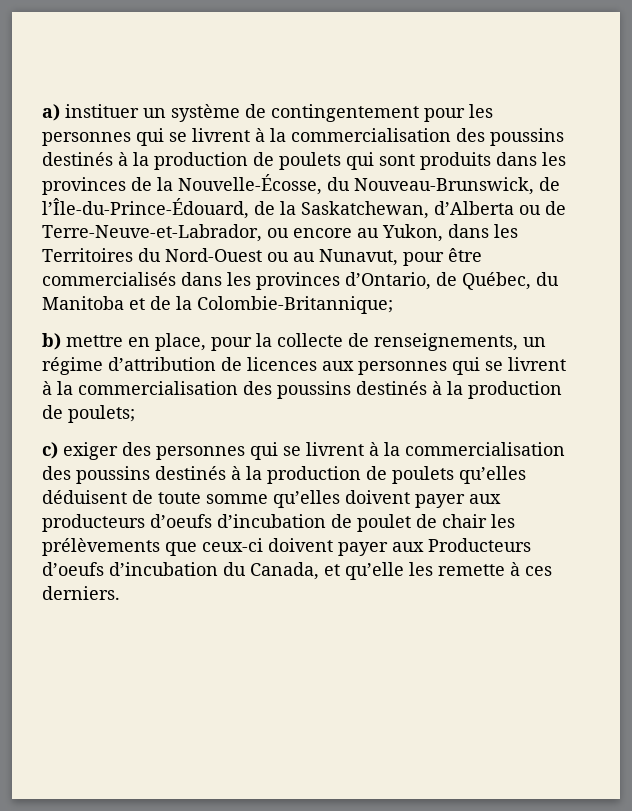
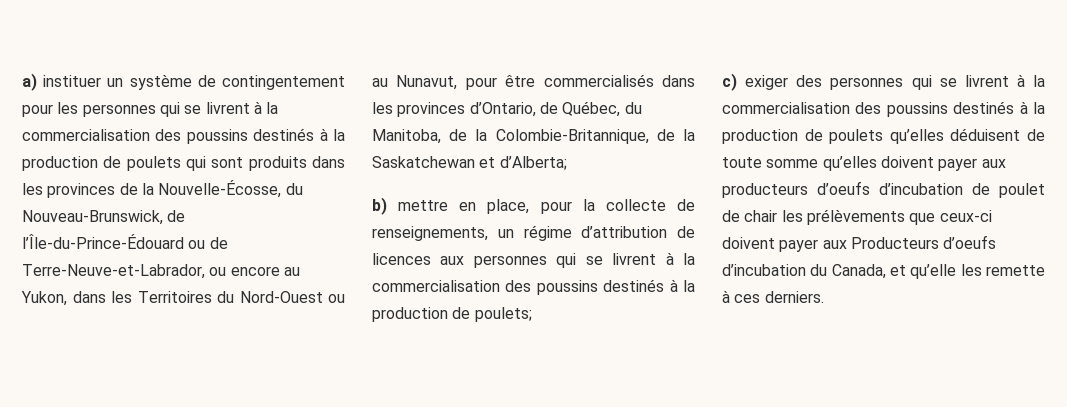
- a) instituer un système de contingentement pour les personnes qui se livrent à la commercialisation des poussins destinés à la production de poulets qui sont produits dans les provinces de la Nouvelle-Écosse, du Nouveau-Brunswick, de l’Île-du-Prince-Édouard, de la Saskatchewan, d’Alberta ou de Terre-Neuve-et-Labrador, ou encore au Yukon, dans les Territoires du Nord-Ouest ou au Nunavut, pour être commercialisés dans les provinces d’Ontario, de Québec, du Manitoba et de la Colombie-Britannique;
+ a) instituer un système de contingentement pour les personnes qui se livrent à la commercialisation des poussins destinés à la production de poulets qui sont produits dans les provinces de la Nouvelle-Écosse, du Nouveau-Brunswick, de l’Île-du-Prince-Édouard ou de Terre-Neuve-et-Labrador, ou encore au Yukon, dans les Territoires du Nord-Ouest ou au Nunavut, pour être commercialisés dans les provinces d’Ontario, de Québec, du Manitoba, de la Colombie-Britannique, de la Saskatchewan et d’Alberta;

